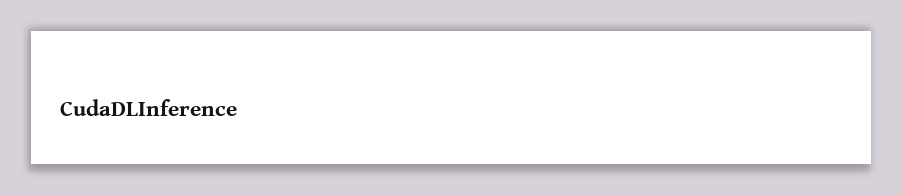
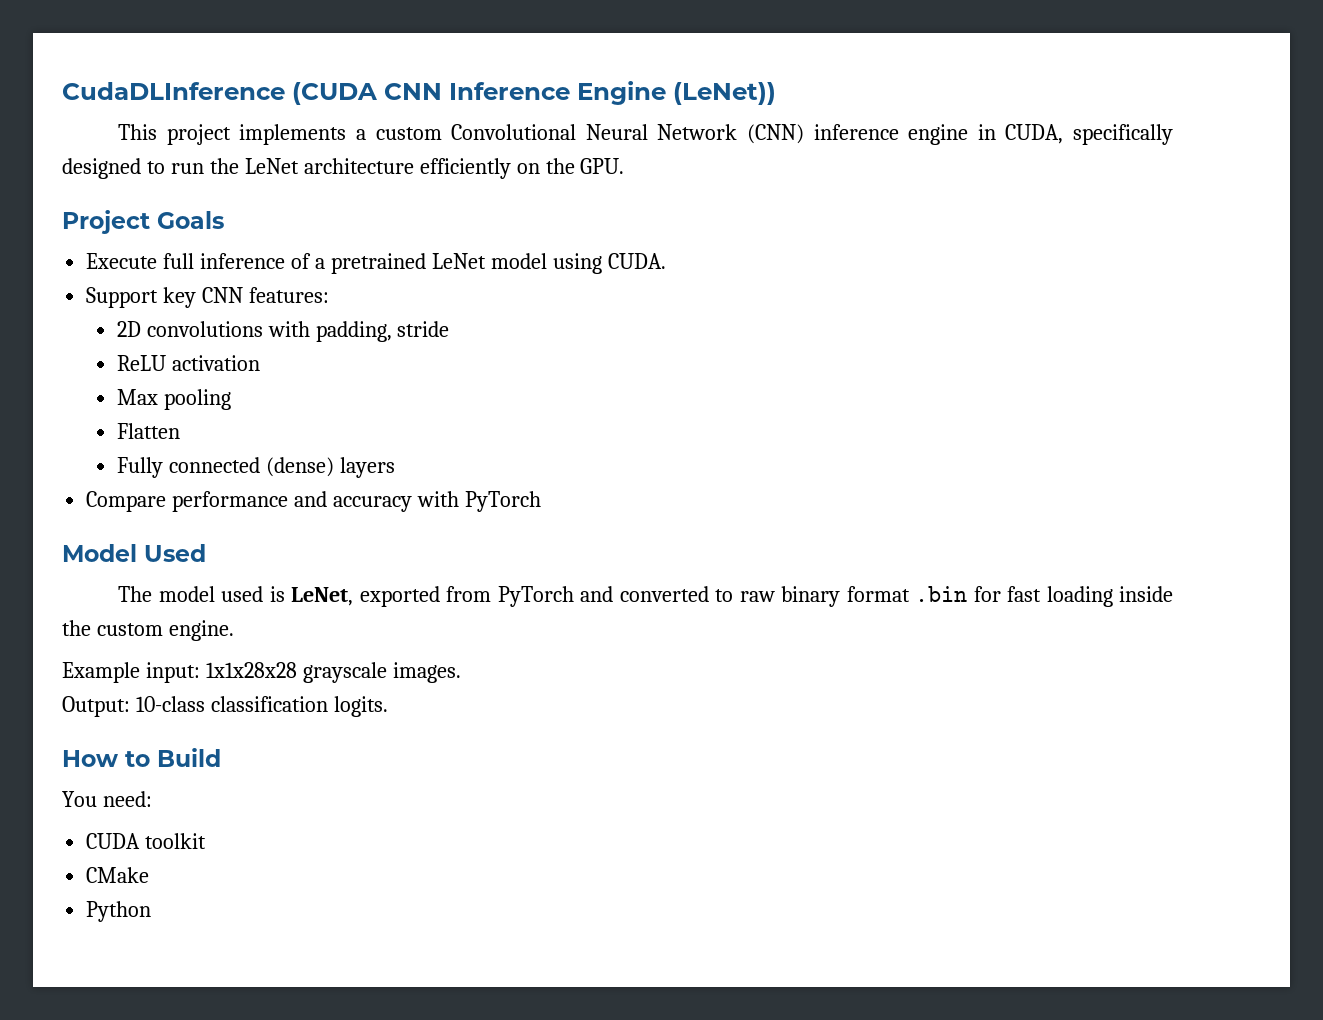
- CudaDLInference
+ CudaDLInference (CUDA CNN Inference Engine (LeNet))
+ This project implements a custom Convolutional Neural Network (CNN) inference engine in CUDA, specifically designed to run the LeNet architecture efficiently on the GPU.
+ Project Goals
+ Execute full inference of a pretrained LeNet model using CUDA.
+ Support key CNN features:
+ 2D convolutions with padding, stride
+ ReLU activation
+ Max pooling
+ Flatten
+ Fully connected (dense) layers
+ Compare performance and accuracy with PyTorch
+ Model Used
+ The model used is LeNet, exported from PyTorch and converted to raw binary format .bin for fast loading inside the custom engine.
+ Example input: 1x1x28x28 grayscale images.
+ Output: 10-class classification logits.
+ How to Build
+ You need:
+ CUDA toolkit
+ CMake
+ Python

